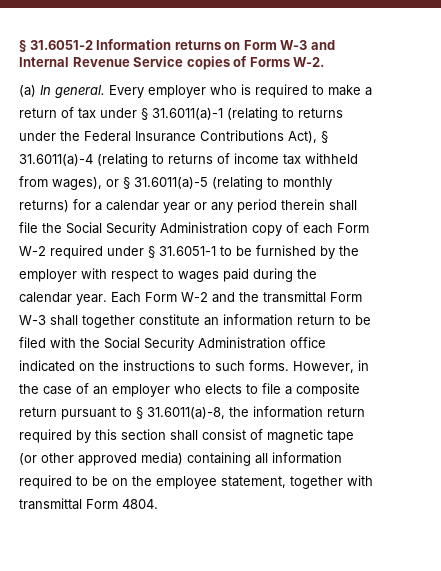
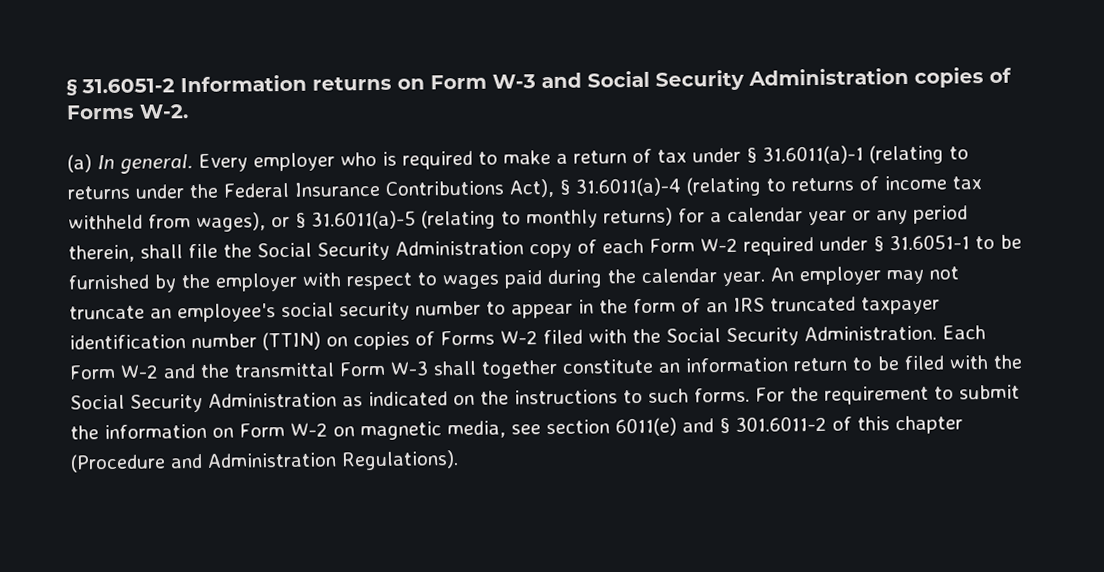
- § 31.6051-2 Information returns on Form W-3 and Internal Revenue Service copies of Forms W-2.
+ § 31.6051-2 Information returns on Form W-3 and Social Security Administration copies of Forms W-2.
- Every employer who is required to make a return of tax under § 31.6011(a)-1 (relating to returns under the Federal Insurance Contributions Act), § 31.6011(a)-4 (relating to returns of income tax withheld from wages), or § 31.6011(a)-5 (relating to monthly returns) for a calendar year or any period therein shall file the Social Security Administration copy of each Form W-2 required under § 31.6051-1 to be furnished by the employer with respect to wages paid during the calendar year.
+ Every employer who is required to make a return of tax under § 31.6011(a)-1 (relating to returns under the Federal Insurance Contributions Act), § 31.6011(a)-4 (relating to returns of income tax withheld from wages), or § 31.6011(a)-5 (relating to monthly returns) for a calendar year or any period therein, shall file the Social Security Administration copy of each Form W-2 required under § 31.6051-1 to be furnished by the employer with respect to wages paid during the calendar year.
+ An employer may not truncate an employee's social security number to appear in the form of an IRS truncated taxpayer identification number (TTIN) on copies of Forms W-2 filed with the Social Security Administration.
- Each Form W-2 and the transmittal Form W-3 shall together constitute an information return to be filed with the Social Security Administration office indicated on the instructions to such forms.
+ Each Form W-2 and the transmittal Form W-3 shall together constitute an information return to be filed with the Social Security Administration as indicated on the instructions to such forms.
- However, in the case of an employer who elects to file a composite return pursuant to § 31.6011(a)-8, the information return required by this section shall consist of magnetic tape (or other approved media) containing all information required to be on the employee statement, together with transmittal Form 4804.
+ For the requirement to submit the information on Form W-2 on magnetic media, see section 6011(e) and § 301.6011-2 of this chapter (Procedure and Administration Regulations).

